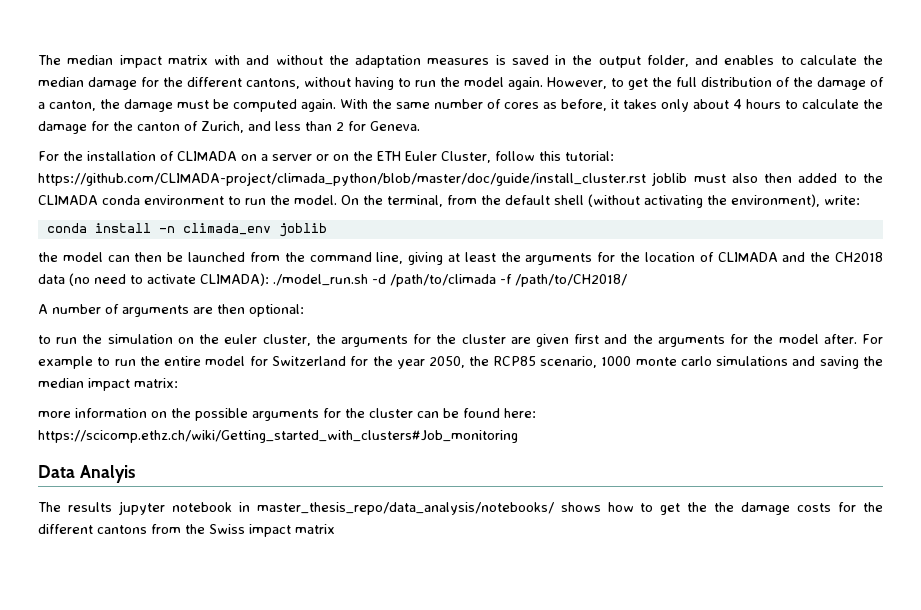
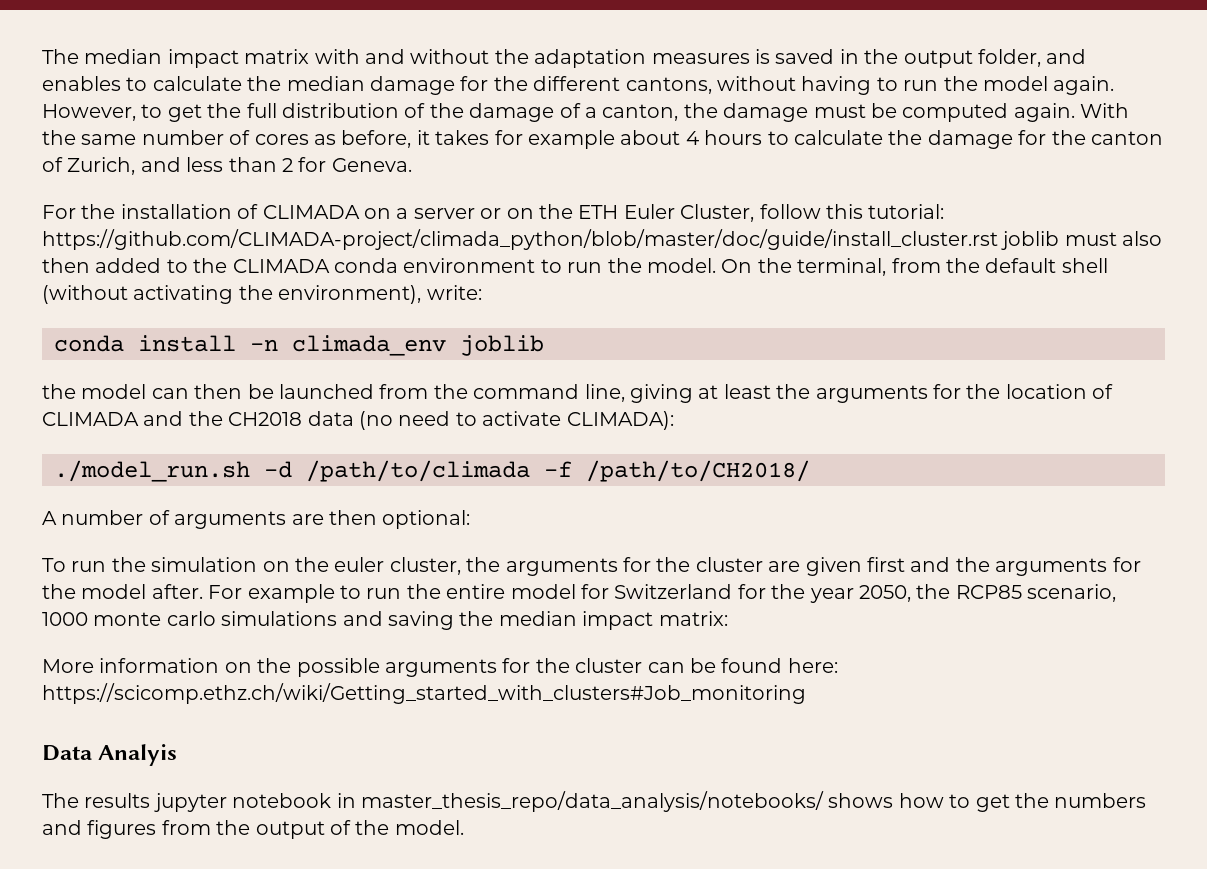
- With the same number of cores as before, it takes only about 4 hours to calculate the damage for the canton of Zurich, and less than 2 for Geneva.
+ With the same number of cores as before, it takes for example about 4 hours to calculate the damage for the canton of Zurich, and less than 2 for Geneva.
- the model can then be launched from the command line, giving at least the arguments for the location of CLIMADA and the CH2018 data (no need to activate CLIMADA): ./model_run.sh -d /path/to/climada -f /path/to/CH2018/
+ the model can then be launched from the command line, giving at least the arguments for the location of CLIMADA and the CH2018 data (no need to activate CLIMADA):
+ ./model_run.sh -d /path/to/climada -f /path/to/CH2018/
- to run the simulation on the euler cluster, the arguments for the cluster are given first and the arguments for the model after.
+ To run the simulation on the euler cluster, the arguments for the cluster are given first and the arguments for the model after.
- more information on the possible arguments for the cluster can be found here: https://scicomp.ethz.ch/wiki/Getting_started_with_clusters#Job_monitoring
+ More information on the possible arguments for the cluster can be found here: https://scicomp.ethz.ch/wiki/Getting_started_with_clusters#Job_monitoring
- The results jupyter notebook in master_thesis_repo/data_analysis/notebooks/ shows how to get the the damage costs for the different cantons from the Swiss impact matrix
+ The results jupyter notebook in master_thesis_repo/data_analysis/notebooks/ shows how to get the numbers and figures from the output of the model.

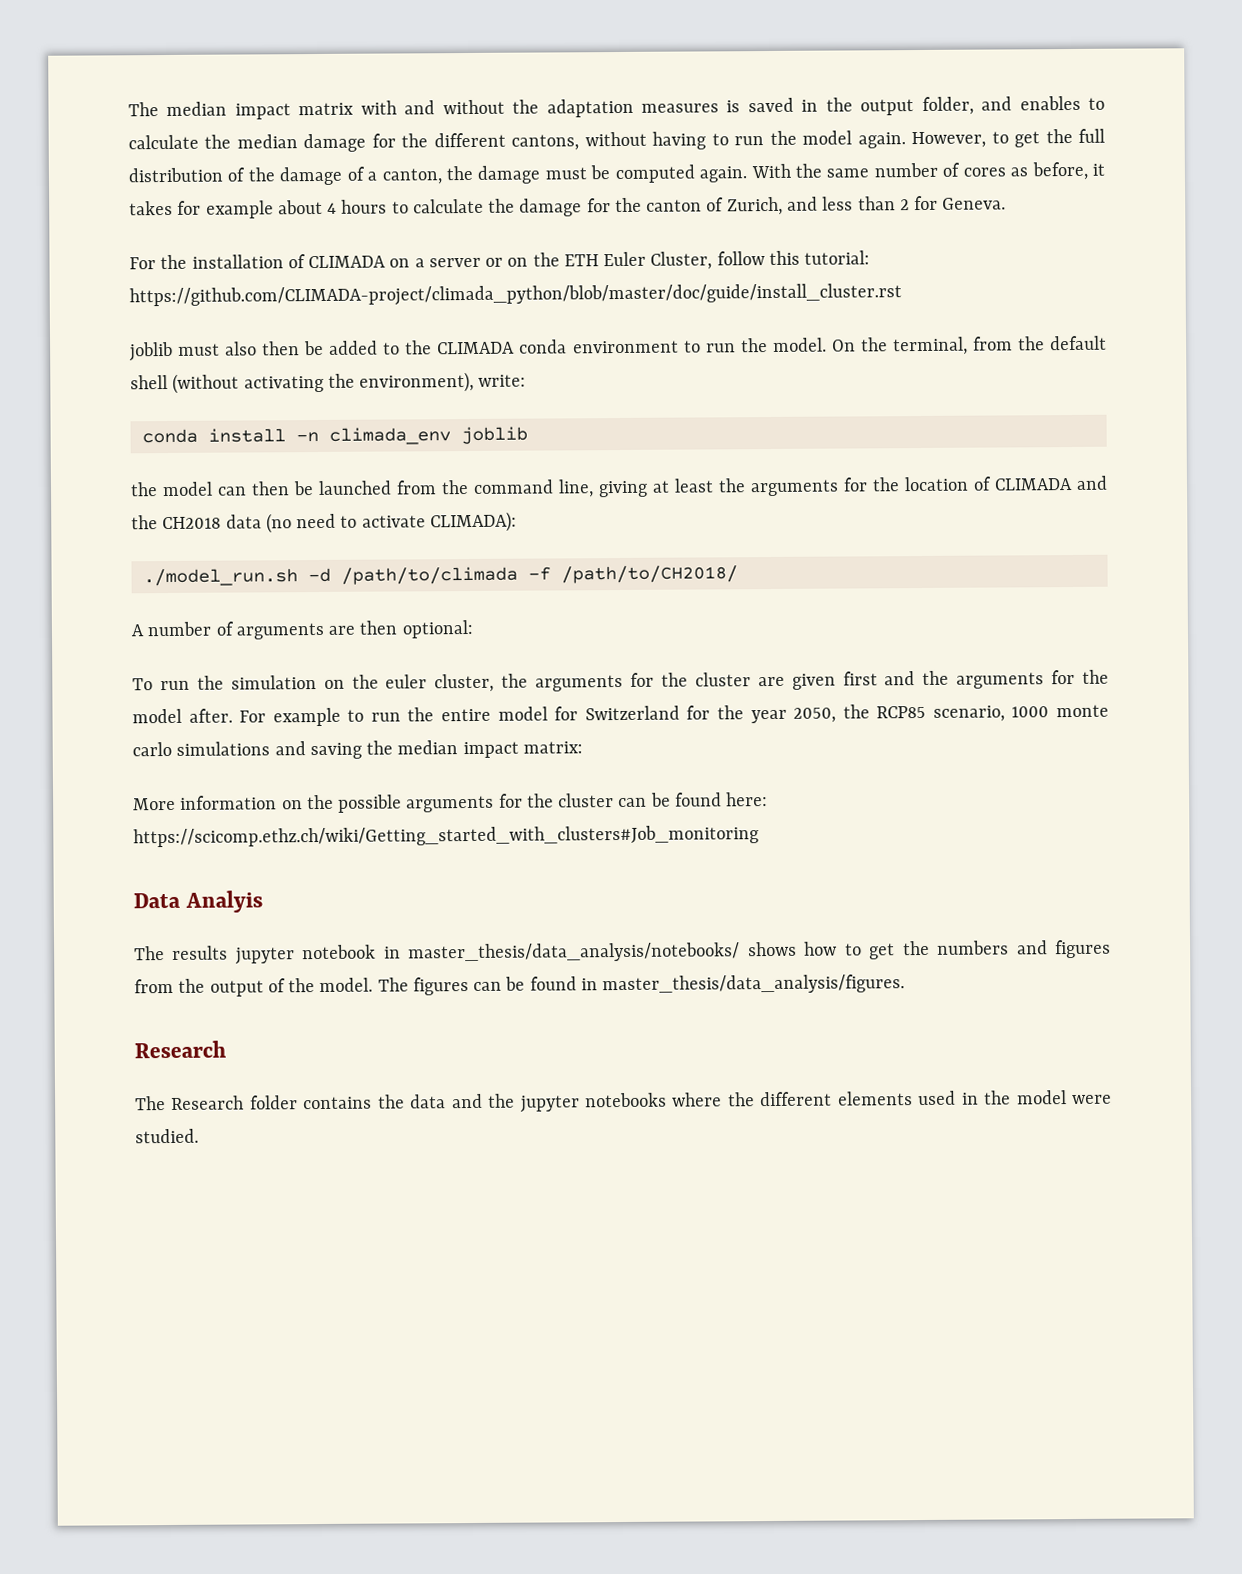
- For the installation of CLIMADA on a server or on the ETH Euler Cluster, follow this tutorial: https://github.com/CLIMADA-project/climada_python/blob/master/doc/guide/install_cluster.rst joblib must also then added to the CLIMADA conda environment to run the model.
+ For the installation of CLIMADA on a server or on the ETH Euler Cluster, follow this tutorial: https://github.com/CLIMADA-project/climada_python/blob/master/doc/guide/install_cluster.rst
+ joblib must also then be added to the CLIMADA conda environment to run the model.
- The results jupyter notebook in master_thesis_repo/data_analysis/notebooks/ shows how to get the numbers and figures from the output of the model.
+ The results jupyter notebook in master_thesis/data_analysis/notebooks/ shows how to get the numbers and figures from the output of the model.
+ The figures can be found in master_thesis/data_analysis/figures.
+ Research
+ The Research folder contains the data and the jupyter notebooks where the different elements used in the model were studied.

